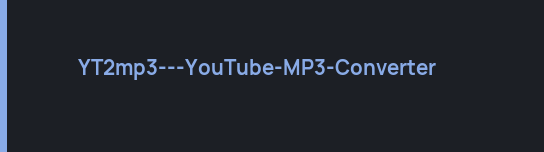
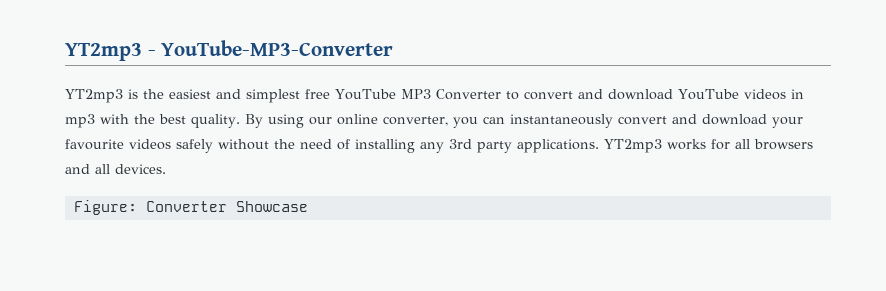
- YT2mp3---YouTube-MP3-Converter
+ YT2mp3 - YouTube-MP3-Converter
+ YT2mp3 is the easiest and simplest free YouTube MP3 Converter to convert and download YouTube videos in mp3 with the best quality. By using our online converter, you can instantaneously convert and download your favourite videos safely without the need of installing any 3rd party applications. YT2mp3 works for all browsers and all devices.
+ Figure: Converter Showcase

